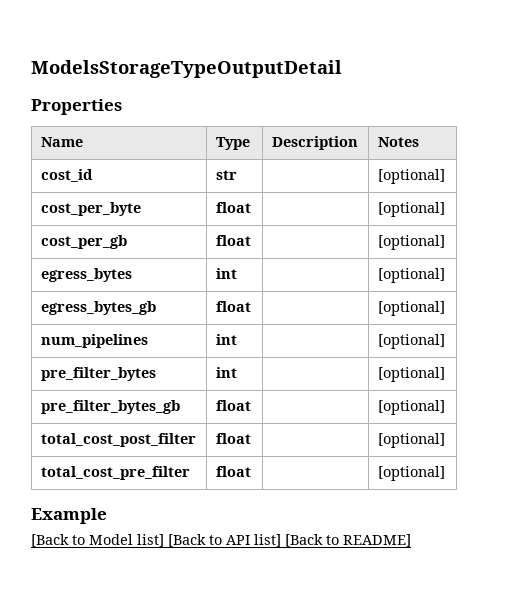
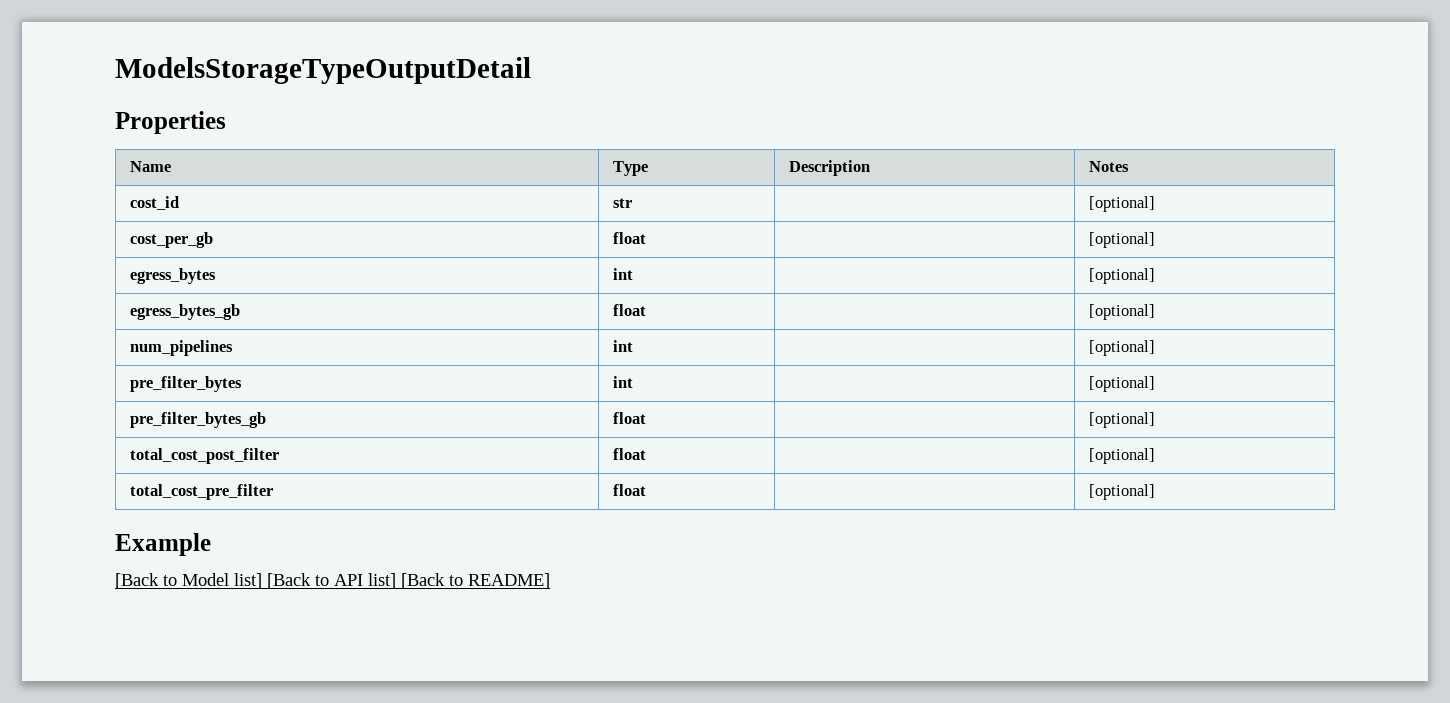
- cost_per_byte | float | | [optional]

